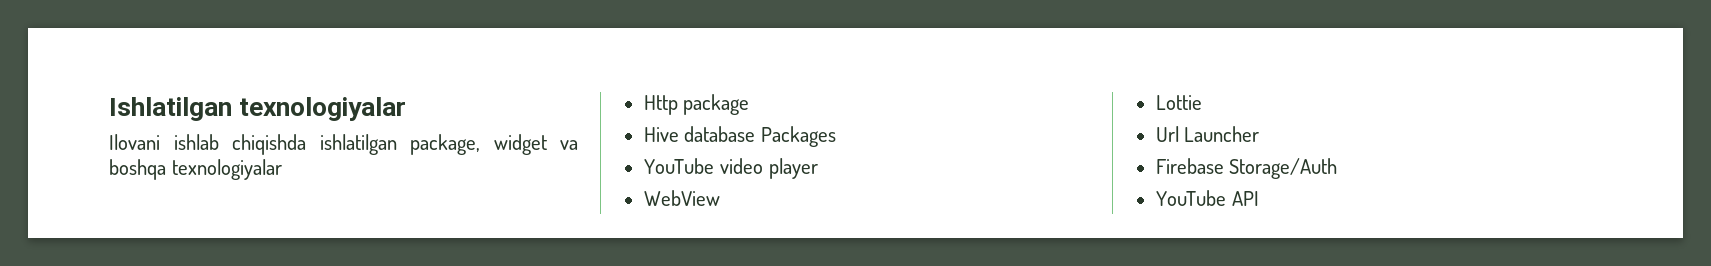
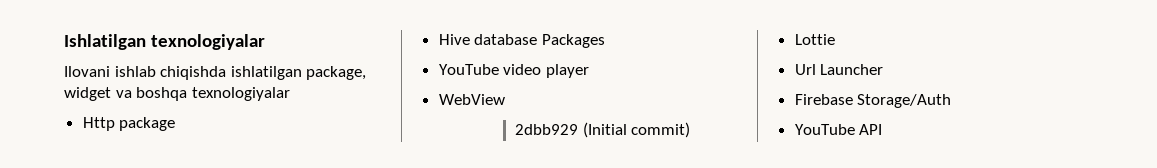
+ 2dbb929 (Initial commit)

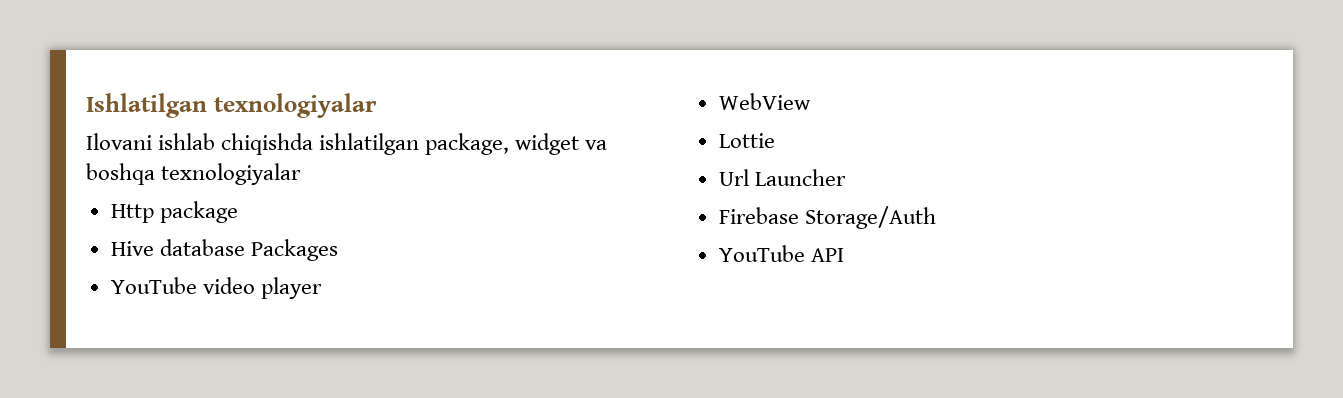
- 2dbb929 (Initial commit)

